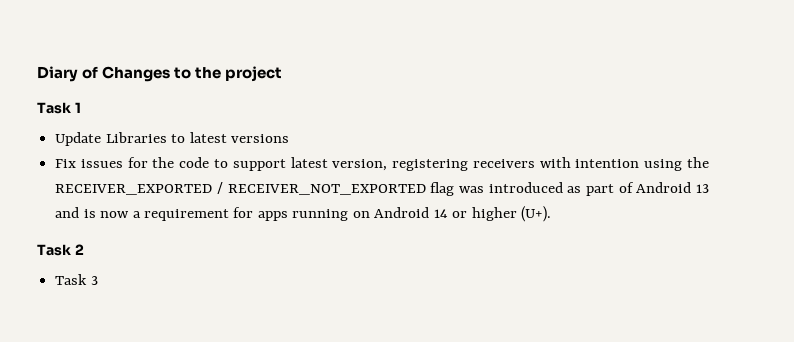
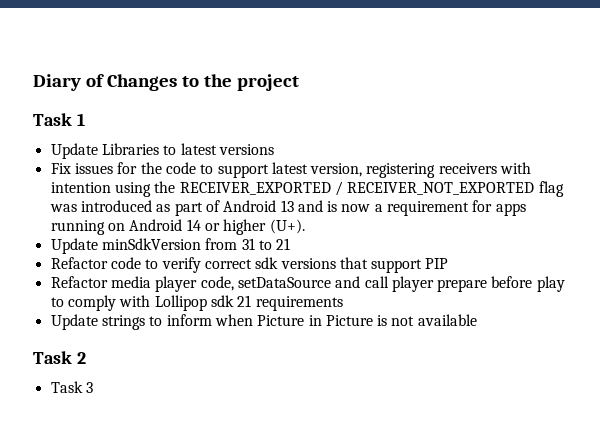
+ Update minSdkVersion from 31 to 21
+ Refactor code to verify correct sdk versions that support PIP
+ Refactor media player code, setDataSource and call player prepare before play to comply with Lollipop sdk 21 requirements
+ Update strings to inform when Picture in Picture is not available

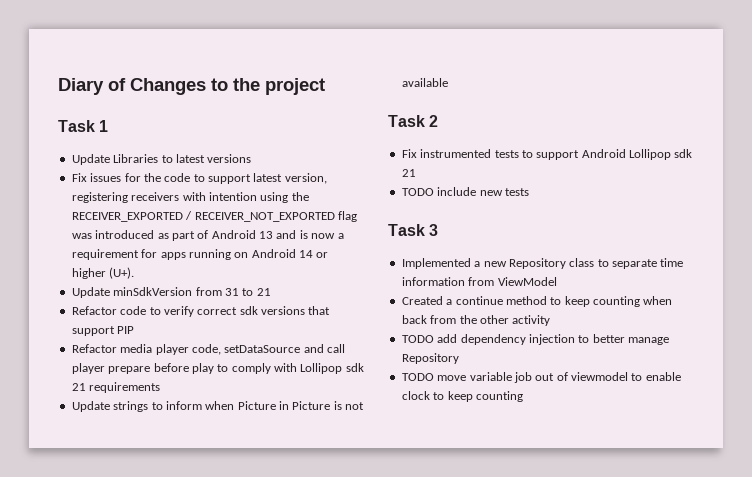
+ Fix instrumented tests to support Android Lollipop sdk 21
+ TODO include new tests
  Task 3
+ Implemented a new Repository class to separate time information from ViewModel
+ Created a continue method to keep counting when back from the other activity
+ TODO add dependency injection to better manage Repository
+ TODO move variable job out of viewmodel to enable clock to keep counting

